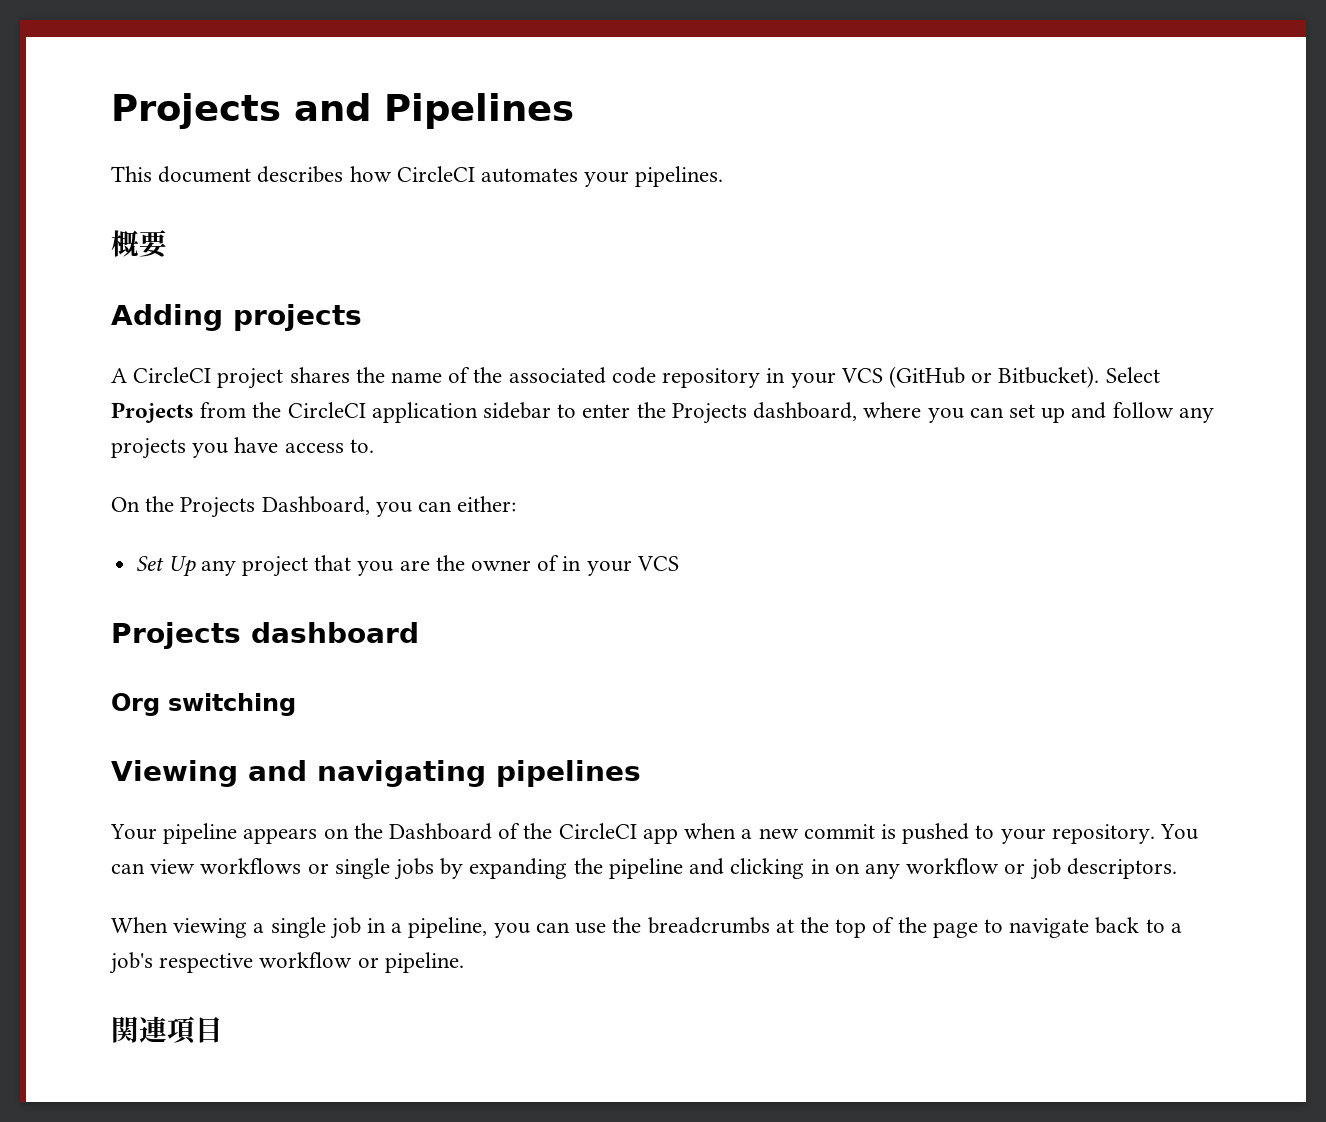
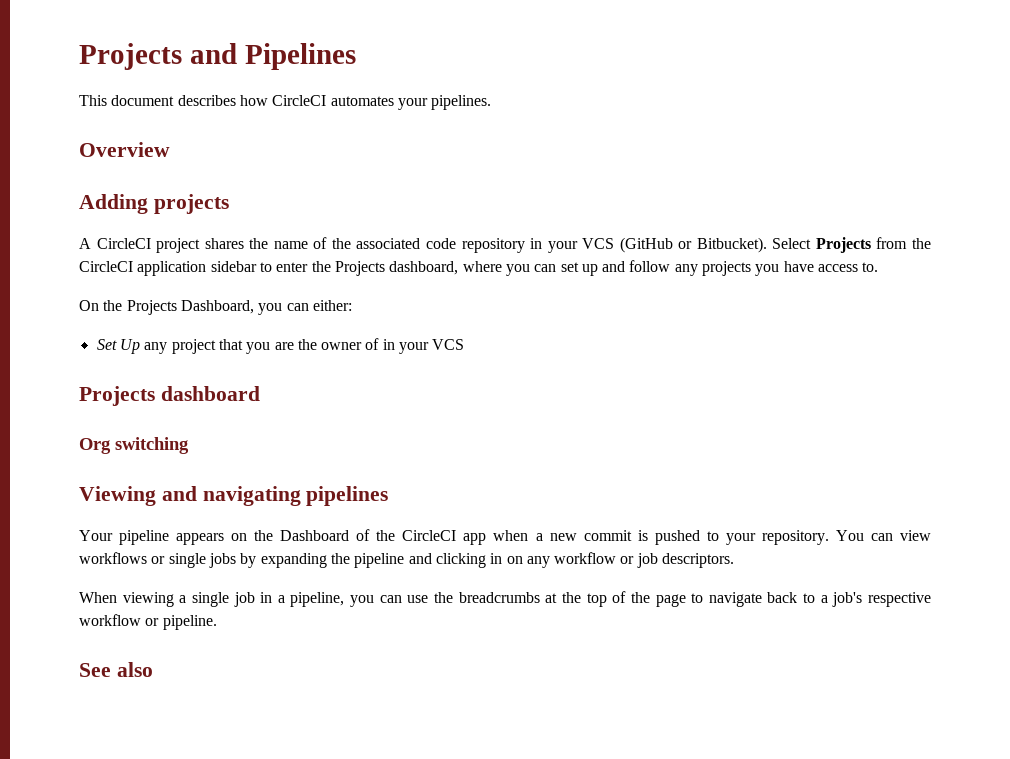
- 概要
+ Overview
- 関連項目
+ See also

